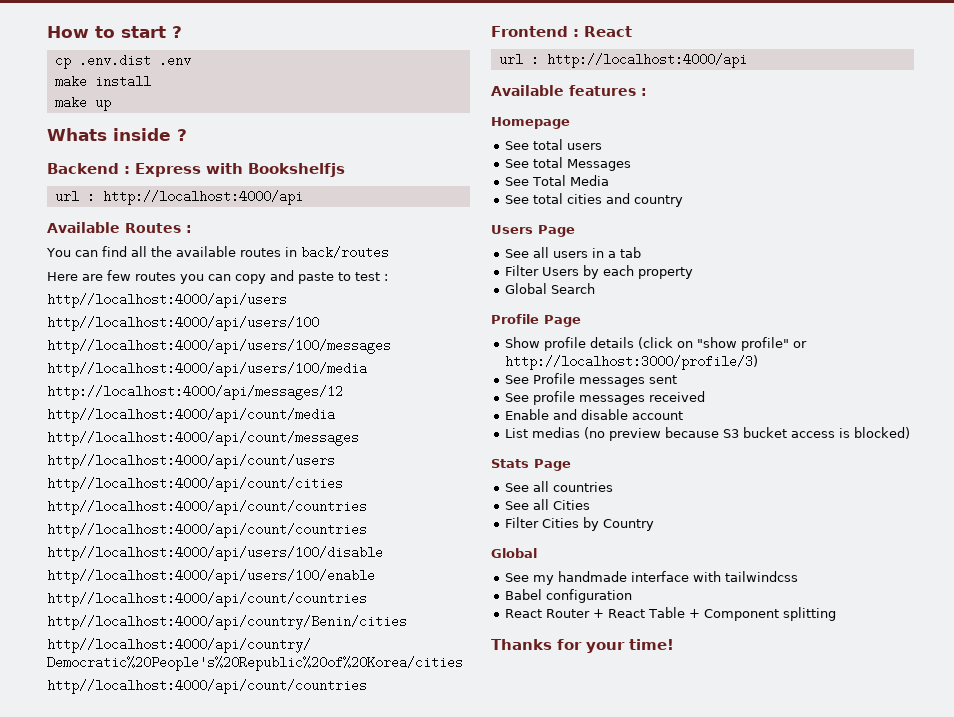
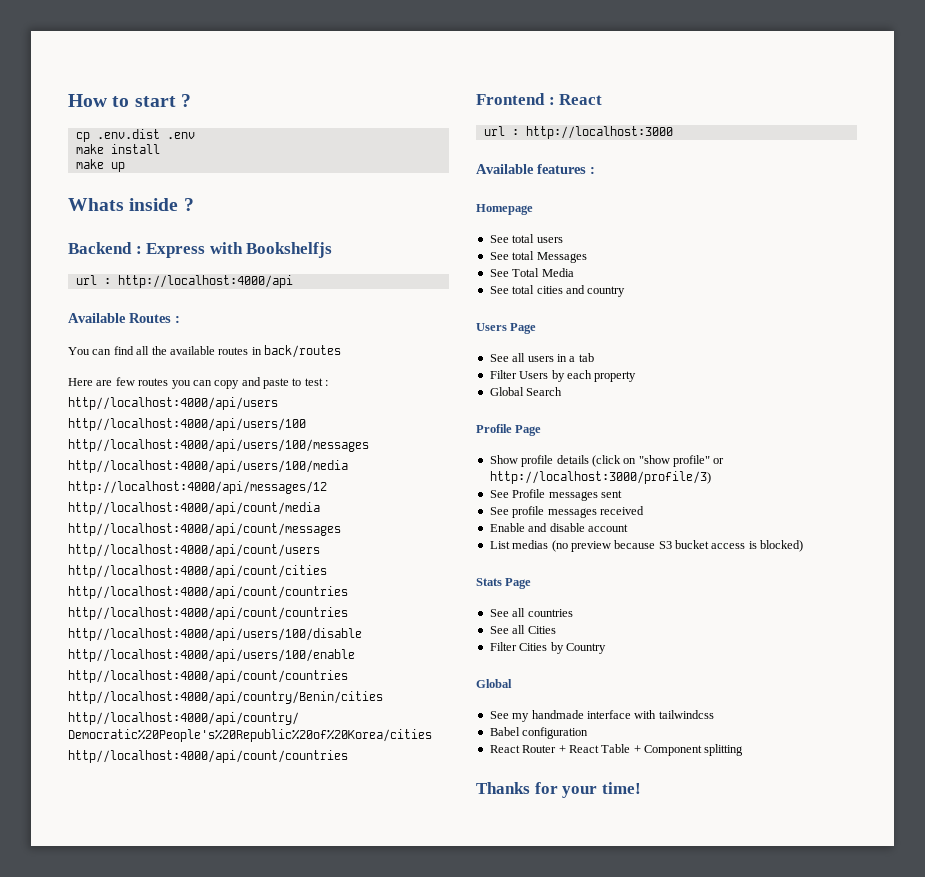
  Frontend : React
- url : http://localhost:4000/api
+ url : http://localhost:3000

